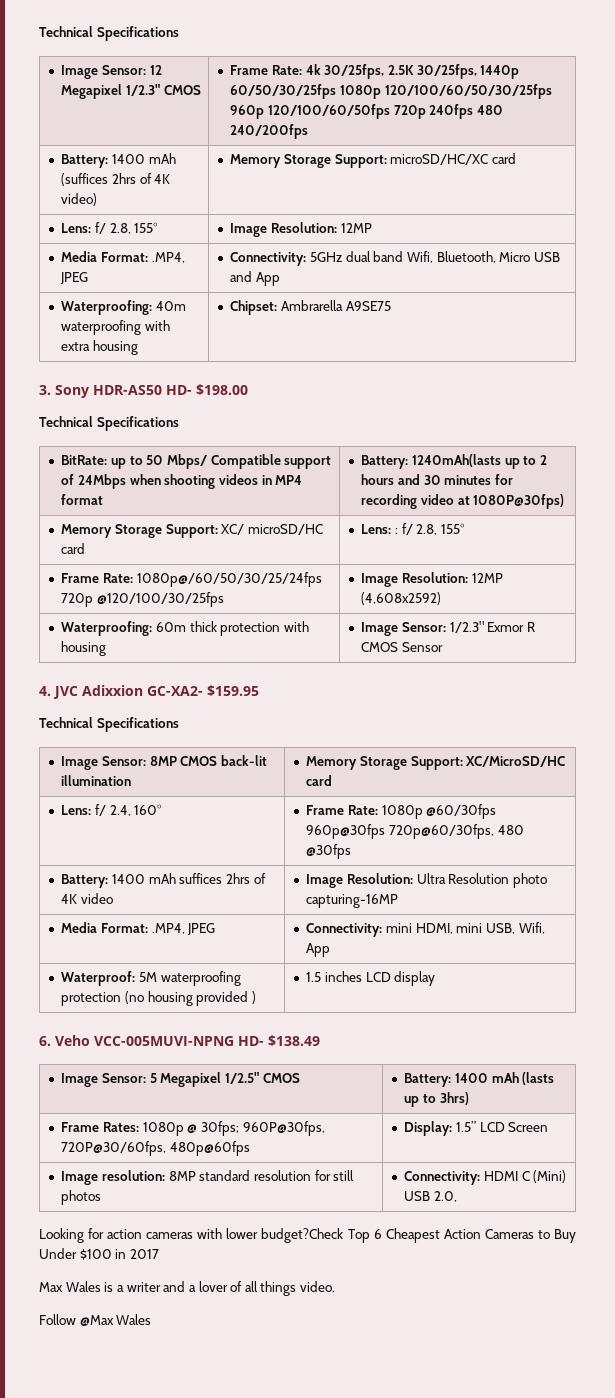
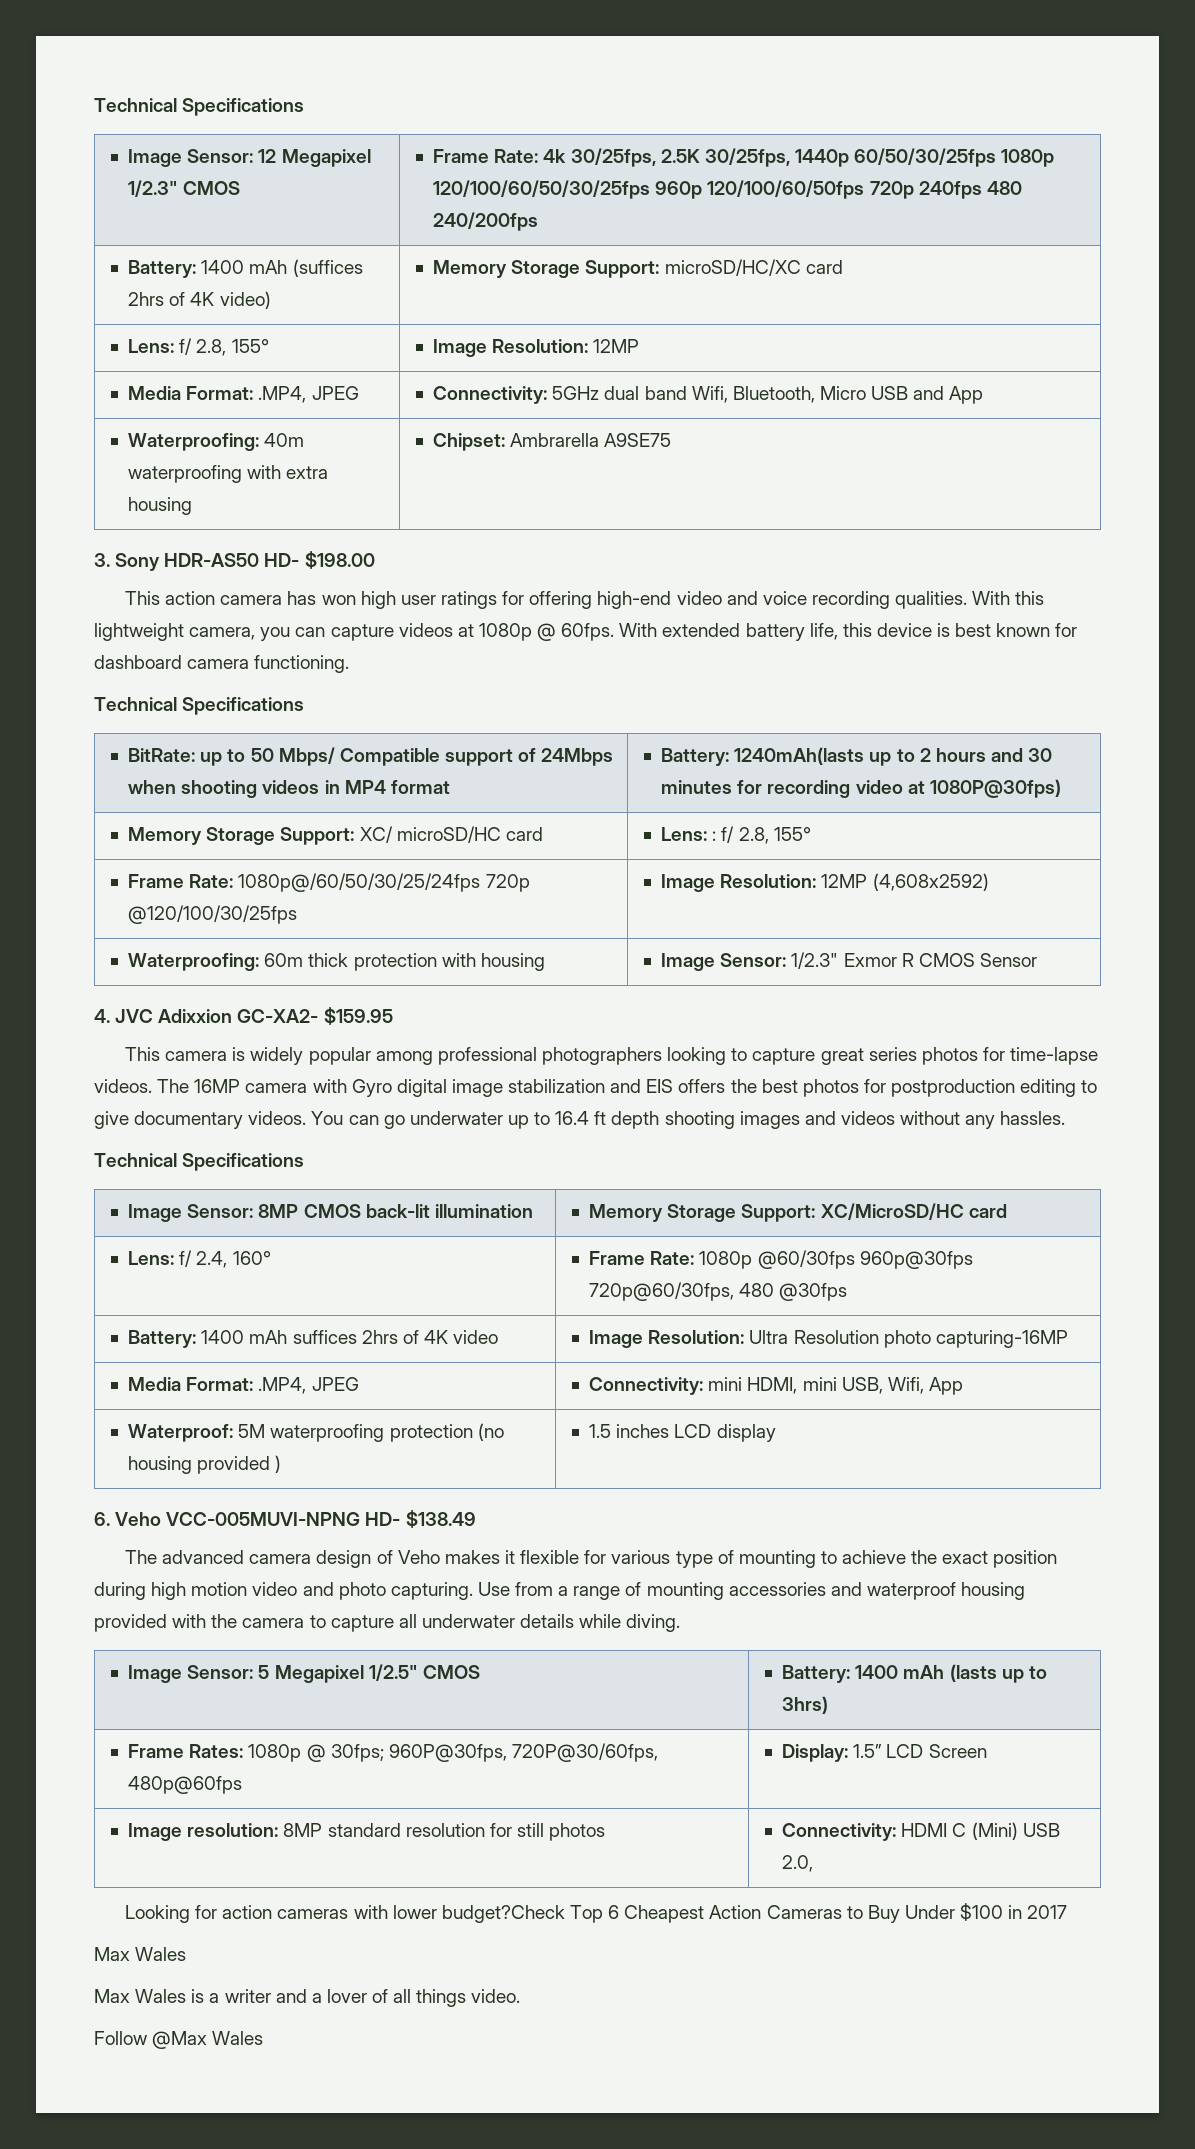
+ This action camera has won high user ratings for offering high-end video and voice recording qualities. With this lightweight camera, you can capture videos at 1080p @ 60fps. With extended battery life, this device is best known for dashboard camera functioning.
+ This camera is widely popular among professional photographers looking to capture great series photos for time-lapse videos. The 16MP camera with Gyro digital image stabilization and EIS offers the best photos for postproduction editing to give documentary videos. You can go underwater up to 16.4 ft depth shooting images and videos without any hassles.
+ The advanced camera design of Veho makes it flexible for various type of mounting to achieve the exact position during high motion video and photo capturing. Use from a range of mounting accessories and waterproof housing provided with the camera to capture all underwater details while diving.
  Looking for action cameras with lower budget?Check Top 6 Cheapest Action Cameras to Buy Under $100 in 2017
+ Max Wales

